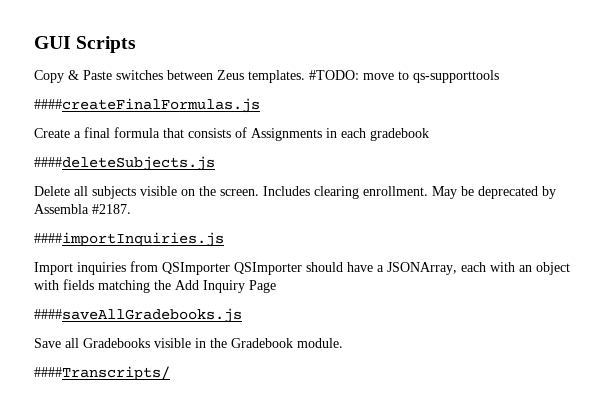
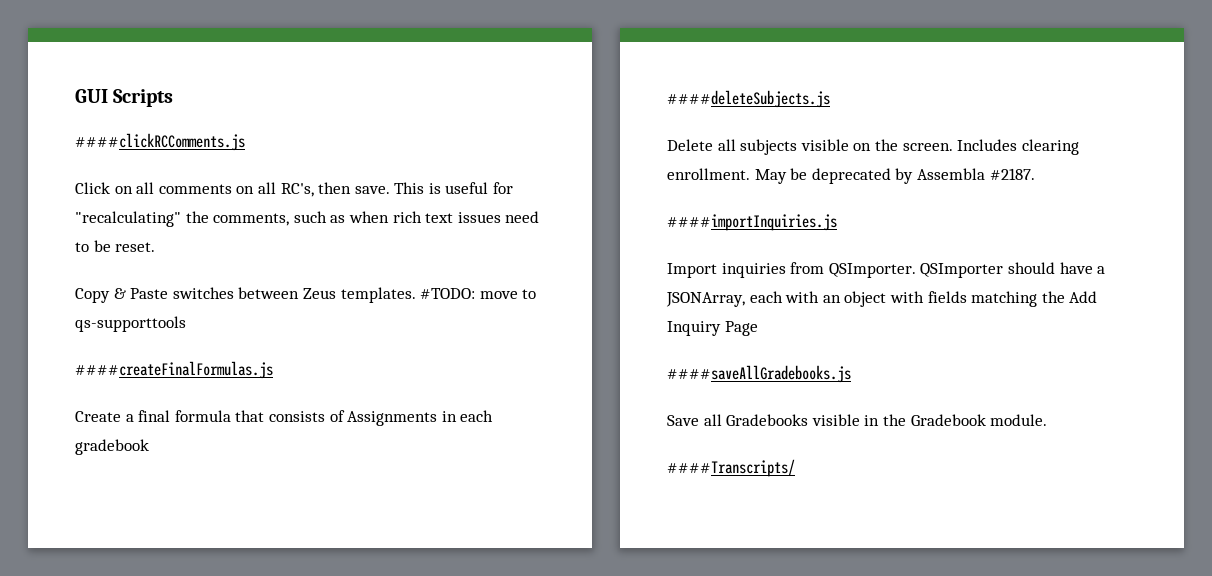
+ ####clickRCComments.js
+ Click on all comments on all RC's, then save. This is useful for "recalculating" the comments, such as when rich text issues need to be reset.
- Import inquiries from QSImporter QSImporter should have a JSONArray, each with an object with fields matching the Add Inquiry Page
+ Import inquiries from QSImporter. QSImporter should have a JSONArray, each with an object with fields matching the Add Inquiry Page

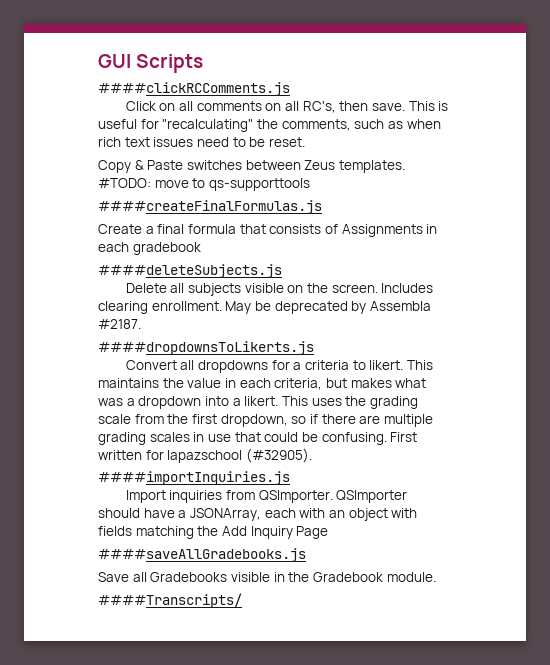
+ ####dropdownsToLikerts.js
+ Convert all dropdowns for a criteria to likert. This maintains the value in each criteria, but makes what was a dropdown into a likert. This uses the grading scale from the first dropdown, so if there are multiple grading scales in use that could be confusing. First written for lapazschool (#32905).

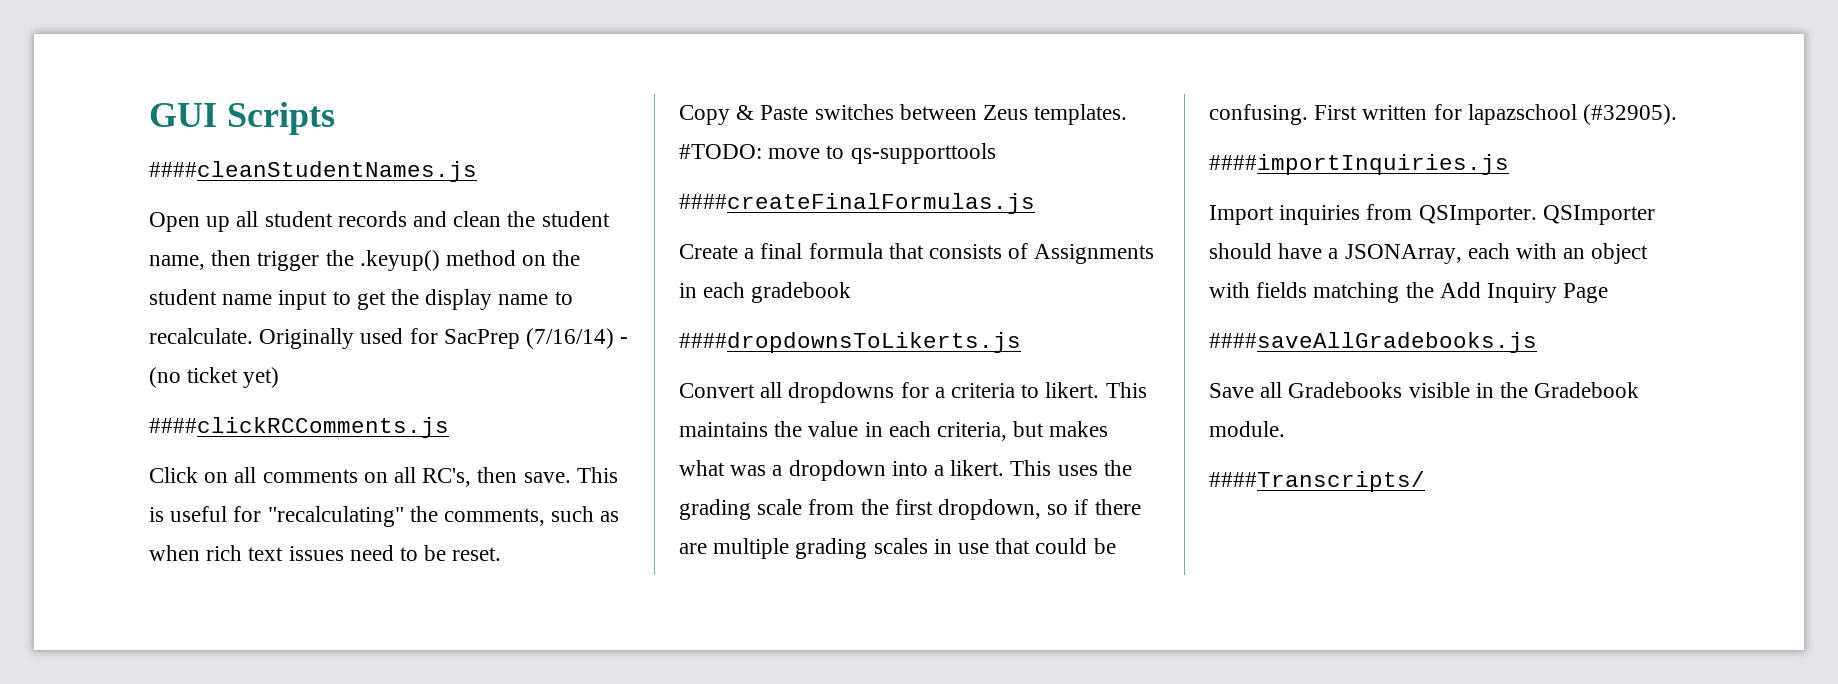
+ ####cleanStudentNames.js
+ Open up all student records and clean the student name, then trigger the .keyup() method on the student name input to get the display name to recalculate. Originally used for SacPrep (7/16/14) - (no ticket yet)
- ####deleteSubjects.js
- Delete all subjects visible on the screen. Includes clearing enrollment. May be deprecated by Assembla #2187.

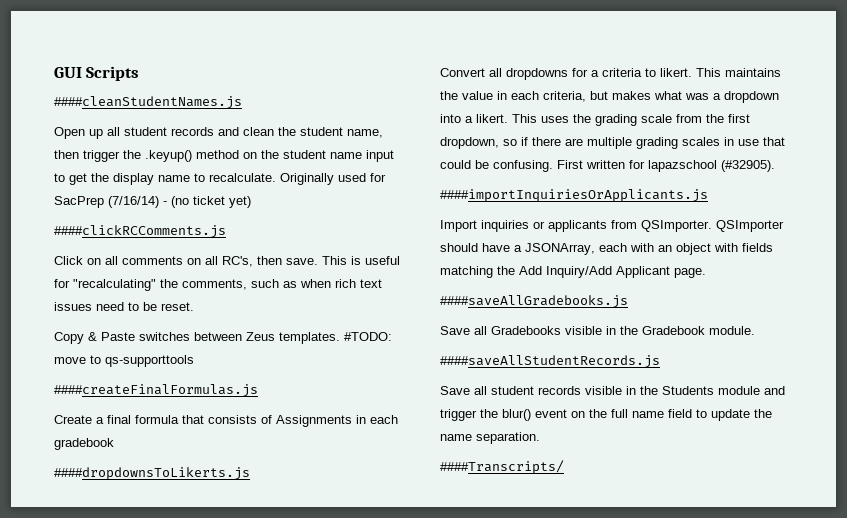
- ####importInquiries.js
+ ####importInquiriesOrApplicants.js
- Import inquiries from QSImporter.
+ Import inquiries or applicants from QSImporter.
- QSImporter should have a JSONArray, each with an object with fields matching the Add Inquiry Page
+ QSImporter should have a JSONArray, each with an object with fields matching the Add Inquiry/Add Applicant page.
+ ####saveAllStudentRecords.js
+ Save all student records visible in the Students module and trigger the blur() event on the full name field to update the name separation.

